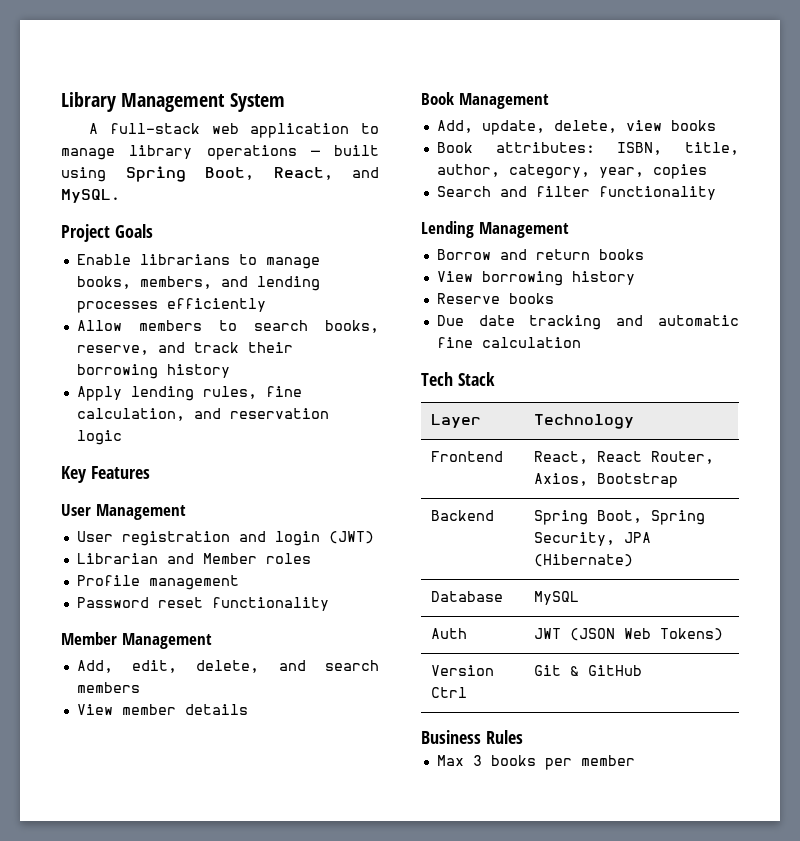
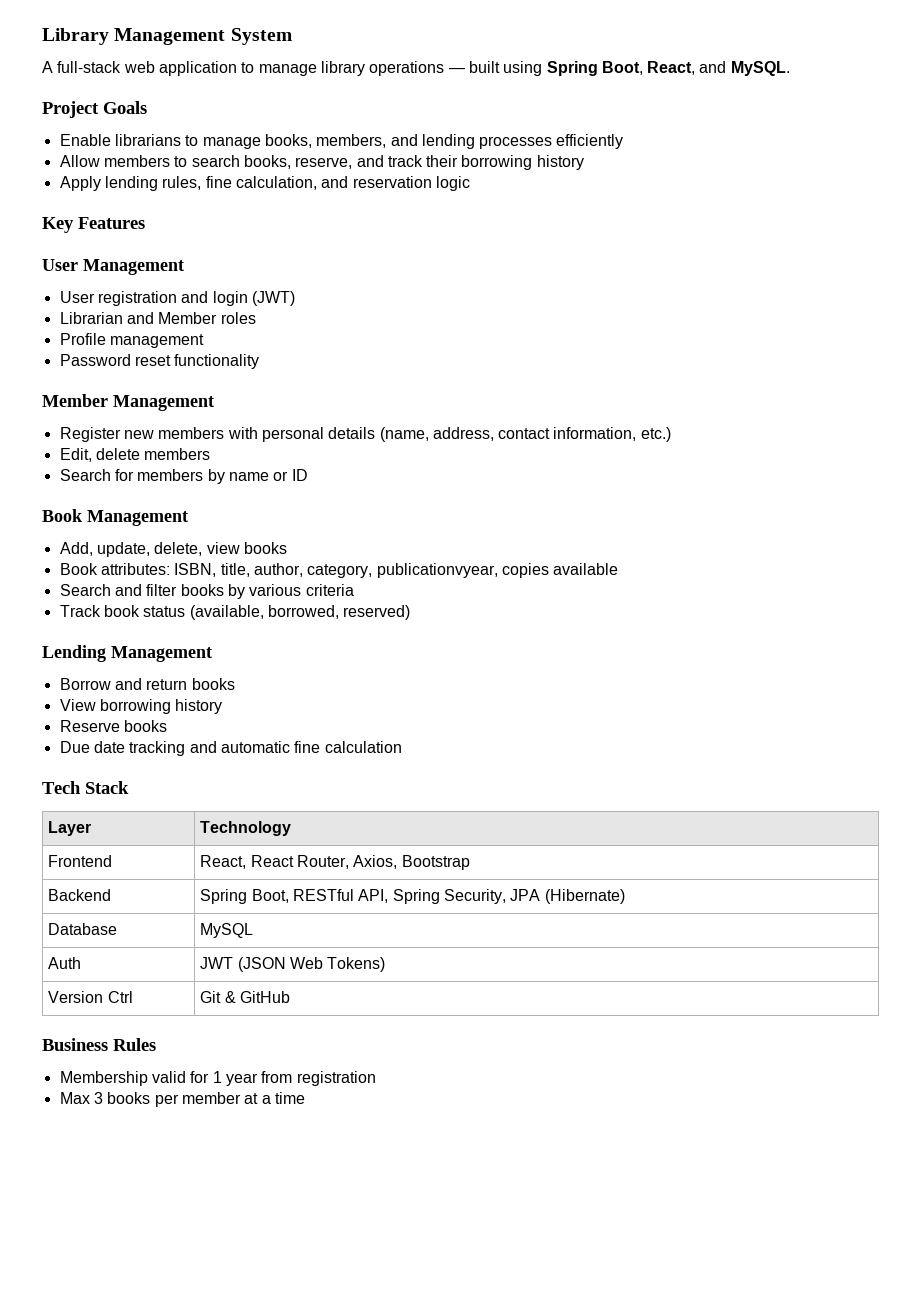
- Add, edit, delete, and search members
- View member details
+ Register new members with personal details (name, address, contact information, etc.)
+ Edit, delete members
+ Search for members by name or ID
- Book attributes: ISBN, title, author, category, year, copies
+ Book attributes: ISBN, title, author, category, publicationvyear, copies available
- Search and filter functionality
+ Search and filter books by various criteria
+ Track book status (available, borrowed, reserved)
- Backend | Spring Boot, Spring Security, JPA (Hibernate)
+ Backend | Spring Boot, RESTful API, Spring Security, JPA (Hibernate)
+ Membership valid for 1 year from registration
- Max 3 books per member
+ Max 3 books per member at a time

